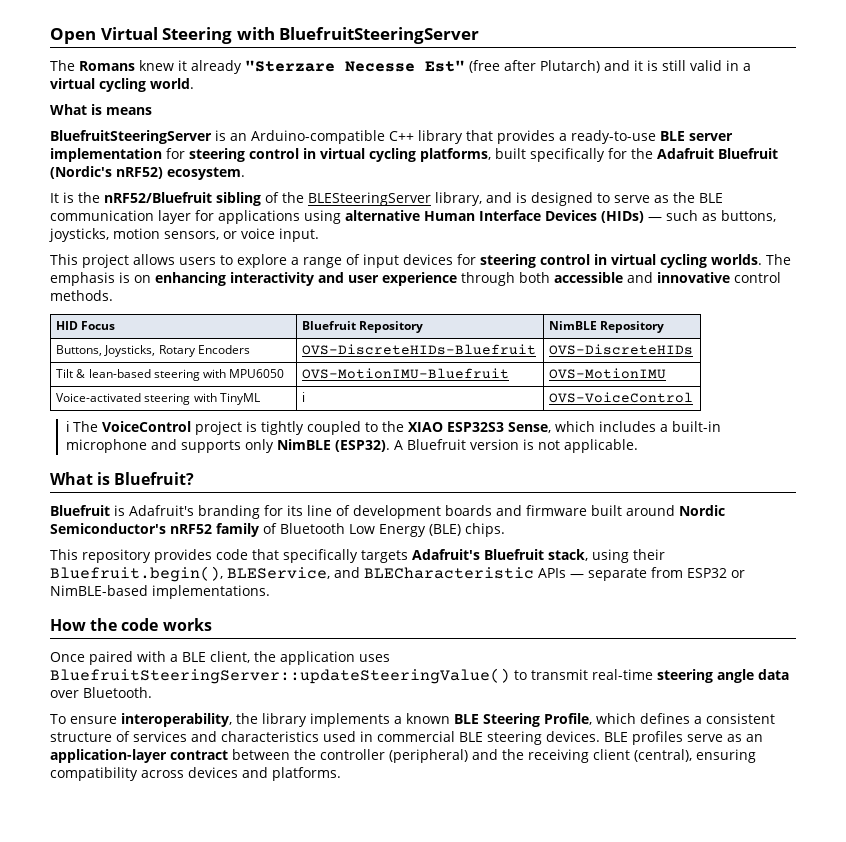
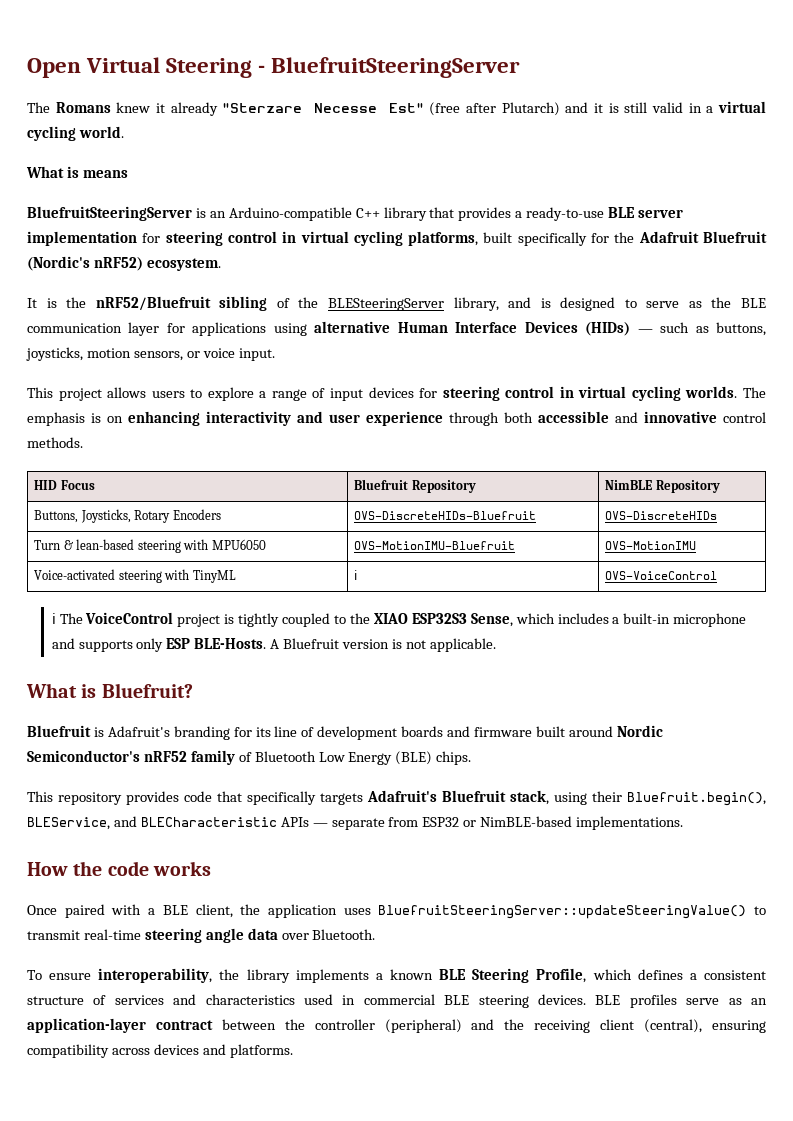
- Open Virtual Steering with BluefruitSteeringServer
+ Open Virtual Steering - BluefruitSteeringServer
- Tilt & lean-based steering with MPU6050 | OVS-MotionIMU-Bluefruit | OVS-MotionIMU
+ Turn & lean-based steering with MPU6050 | OVS-MotionIMU-Bluefruit | OVS-MotionIMU
- ℹ The VoiceControl project is tightly coupled to the XIAO ESP32S3 Sense, which includes a built-in microphone and supports only NimBLE (ESP32).
+ ℹ The VoiceControl project is tightly coupled to the XIAO ESP32S3 Sense, which includes a built-in microphone and supports only ESP BLE-Hosts.

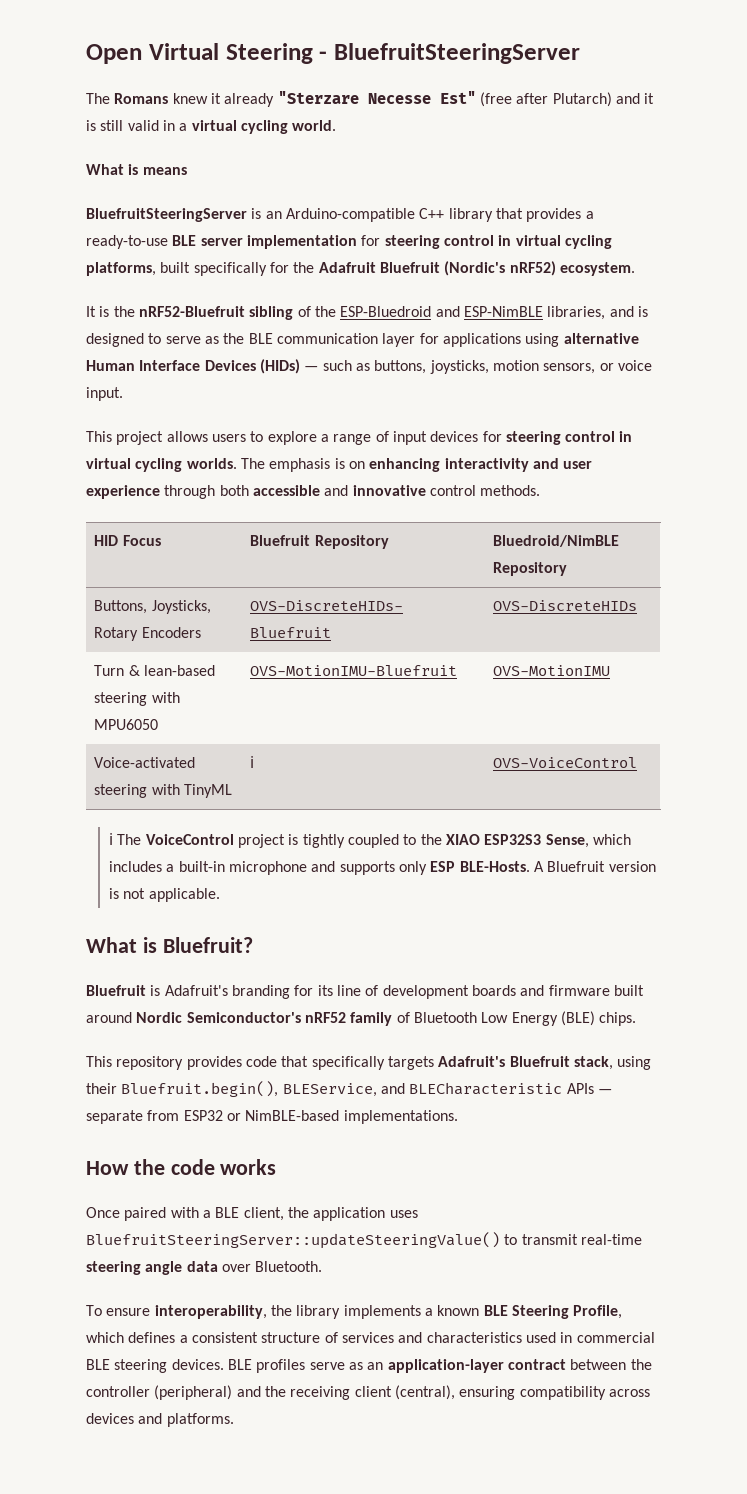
- It is the nRF52/Bluefruit sibling of the BLESteeringServer library, and is designed to serve as the BLE communication layer for applications using alternative Human Interface Devices (HIDs) — such as buttons, joysticks, motion sensors, or voice input.
+ It is the nRF52-Bluefruit sibling of the ESP-Bluedroid and ESP-NimBLE libraries, and is designed to serve as the BLE communication layer for applications using alternative Human Interface Devices (HIDs) — such as buttons, joysticks, motion sensors, or voice input.
- HID Focus | Bluefruit Repository | NimBLE Repository
+ HID Focus | Bluefruit Repository | Bluedroid/NimBLE Repository

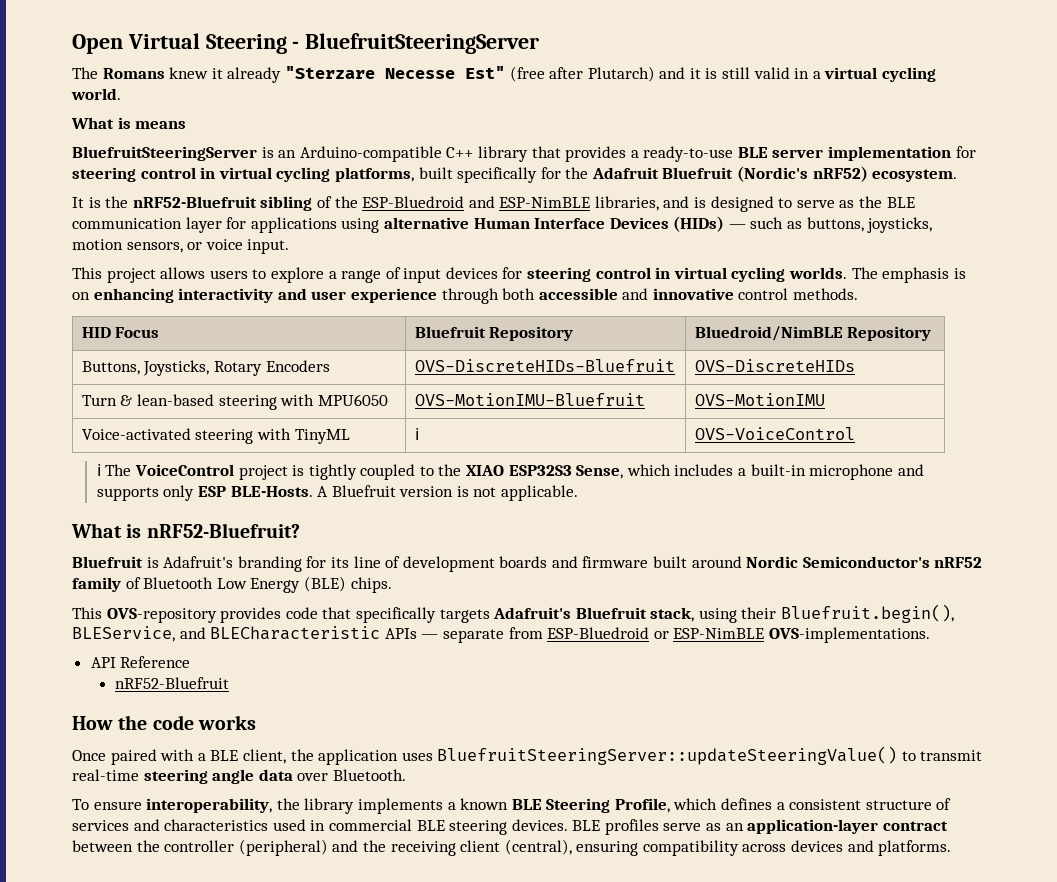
- What is Bluefruit?
+ What is nRF52-Bluefruit?
- This repository provides code that specifically targets Adafruit's Bluefruit stack, using their Bluefruit.begin(), BLEService, and BLECharacteristic APIs — separate from ESP32 or NimBLE-based implementations.
+ This OVS-repository provides code that specifically targets Adafruit's Bluefruit stack, using their Bluefruit.begin(), BLEService, and BLECharacteristic APIs — separate from ESP-Bluedroid or ESP-NimBLE OVS-implementations.
+ API Reference
+ nRF52-Bluefruit

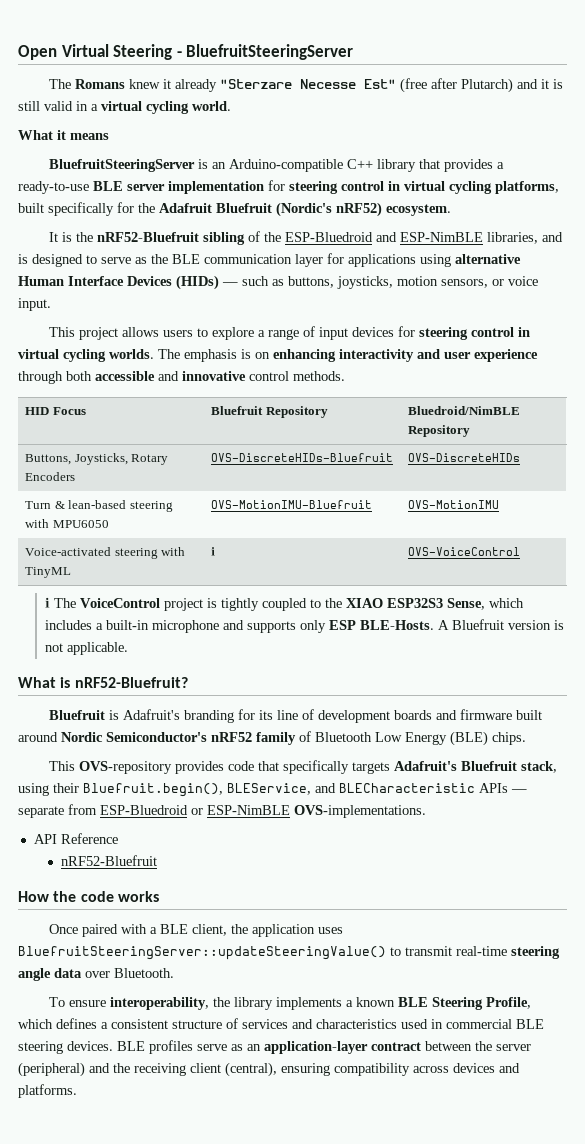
- What is means
+ What it means
- BLE profiles serve as an application-layer contract between the controller (peripheral) and the receiving client (central), ensuring compatibility across devices and platforms.
+ BLE profiles serve as an application-layer contract between the server (peripheral) and the receiving client (central), ensuring compatibility across devices and platforms.

